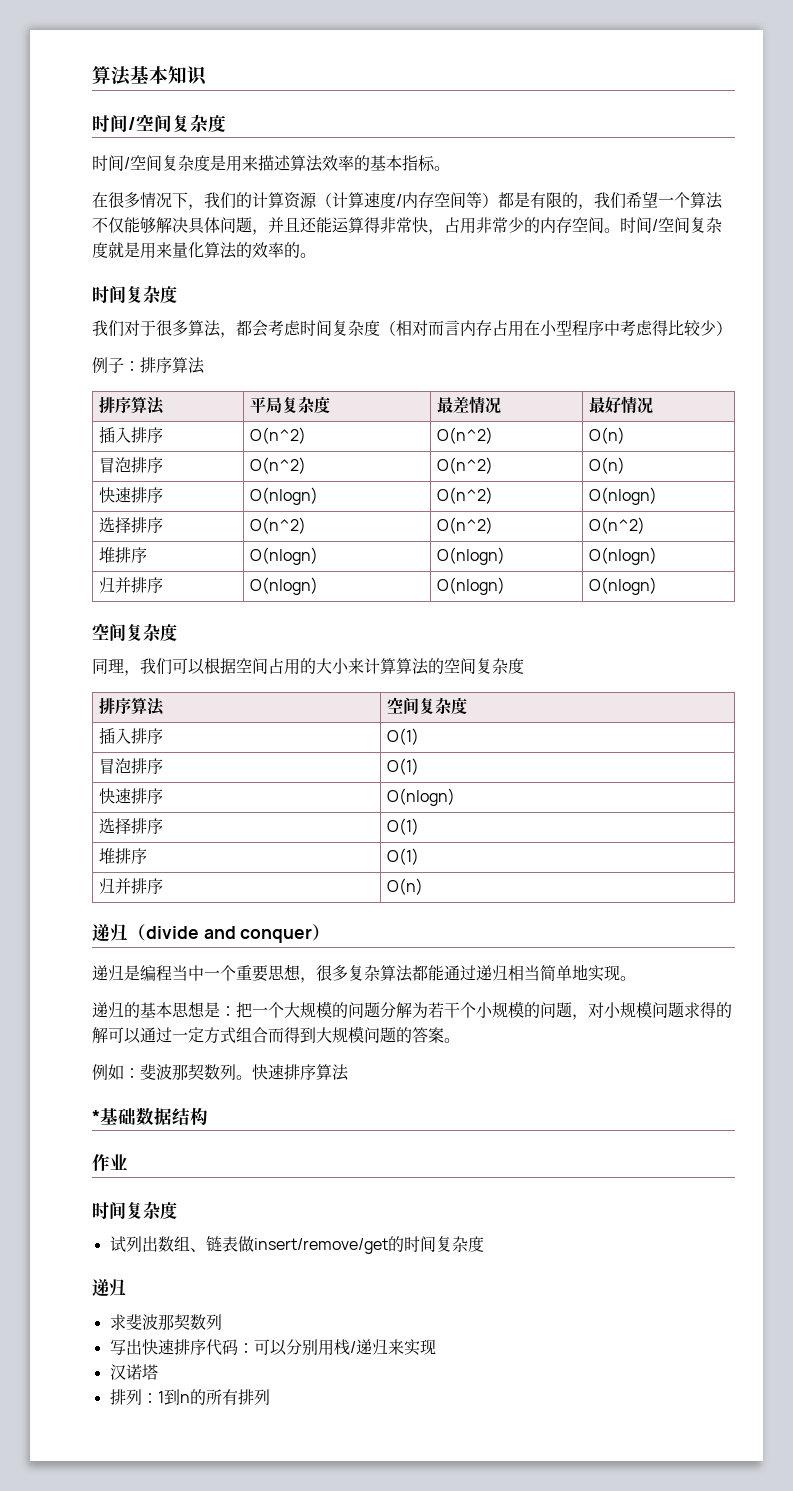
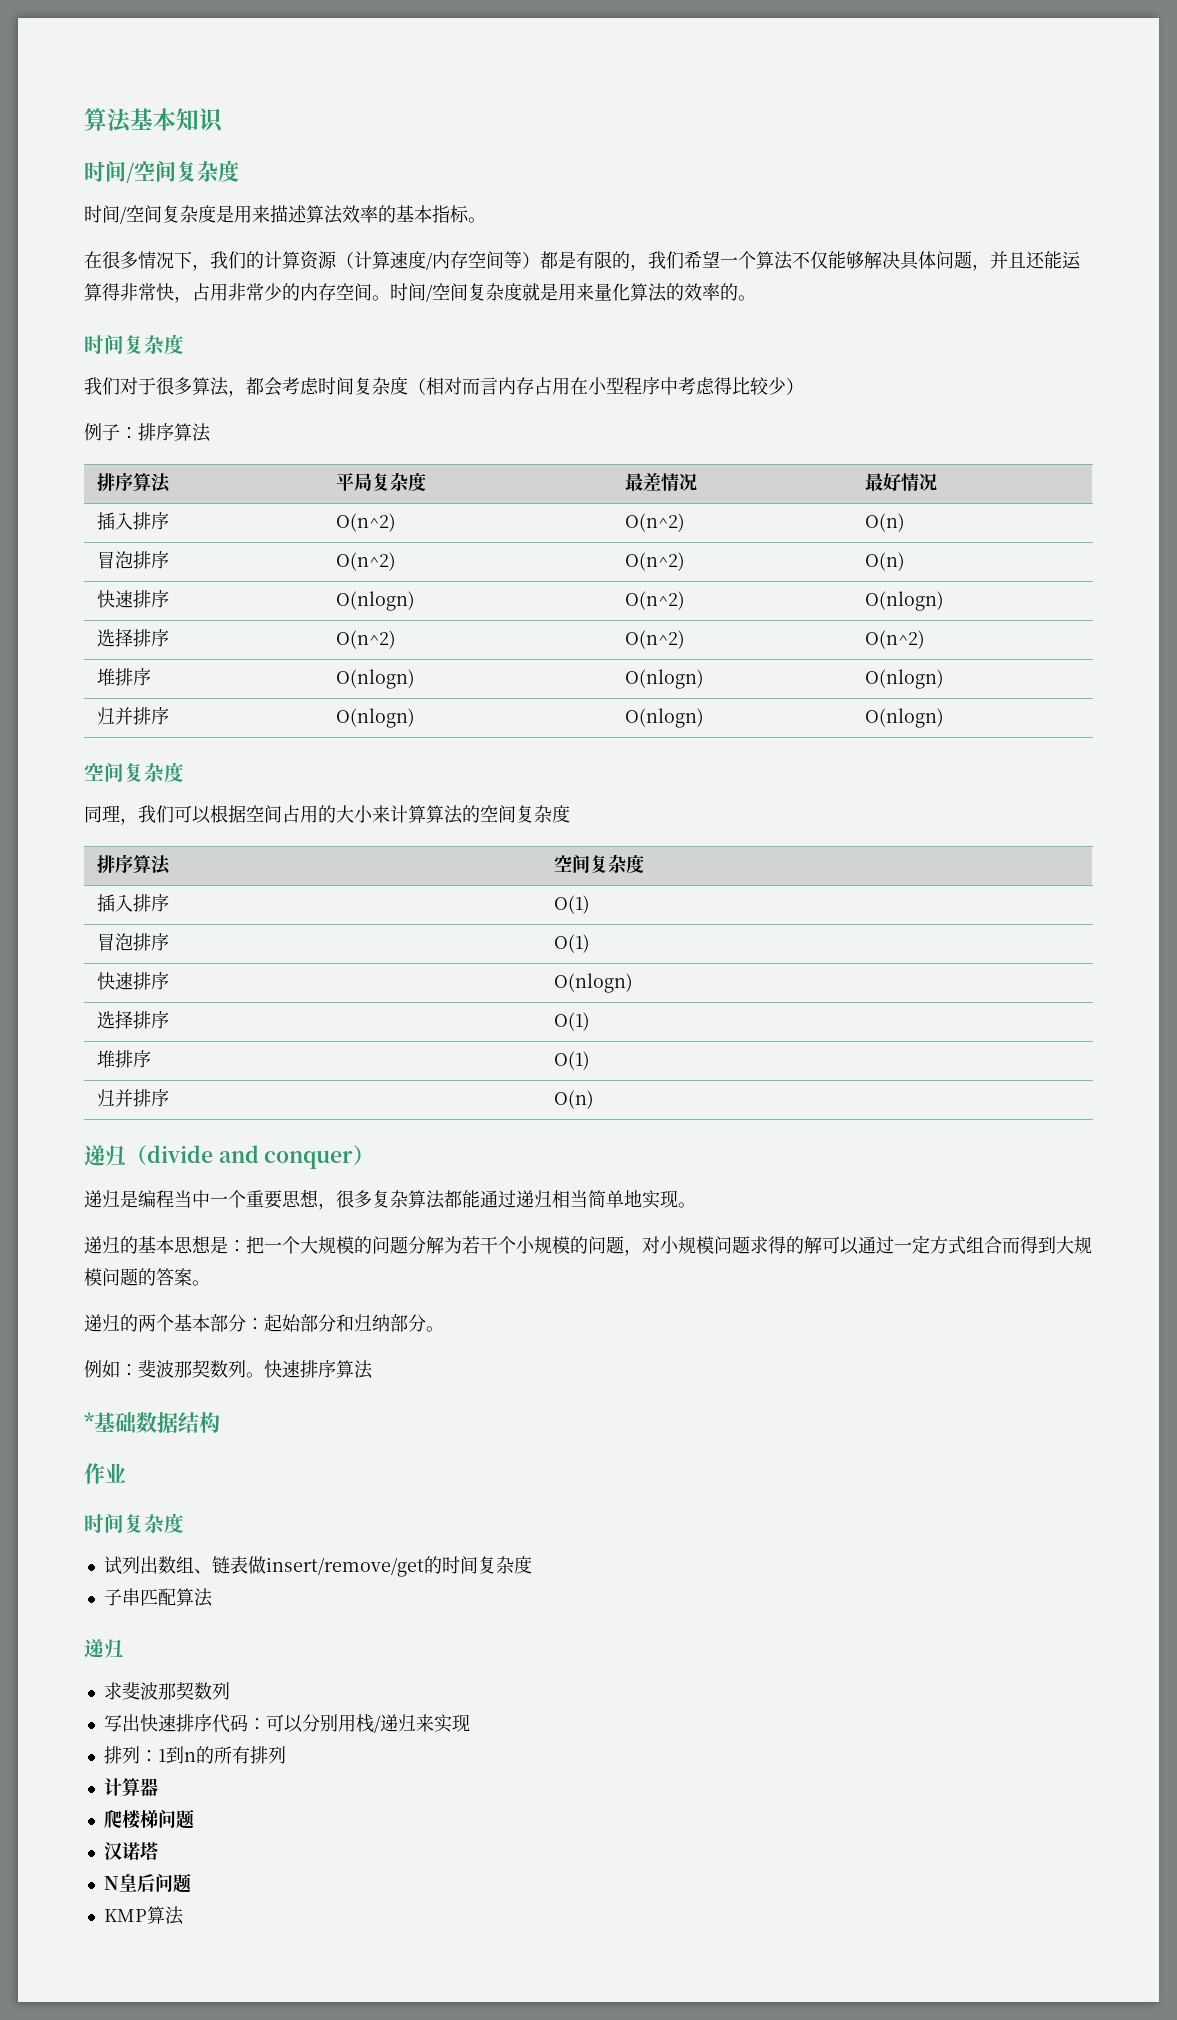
+ 递归的两个基本部分：起始部分和归纳部分。
+ 子串匹配算法
- 汉诺塔
+ 计算器
+ 爬楼梯问题
+ 汉诺塔
+ N皇后问题
+ KMP算法

